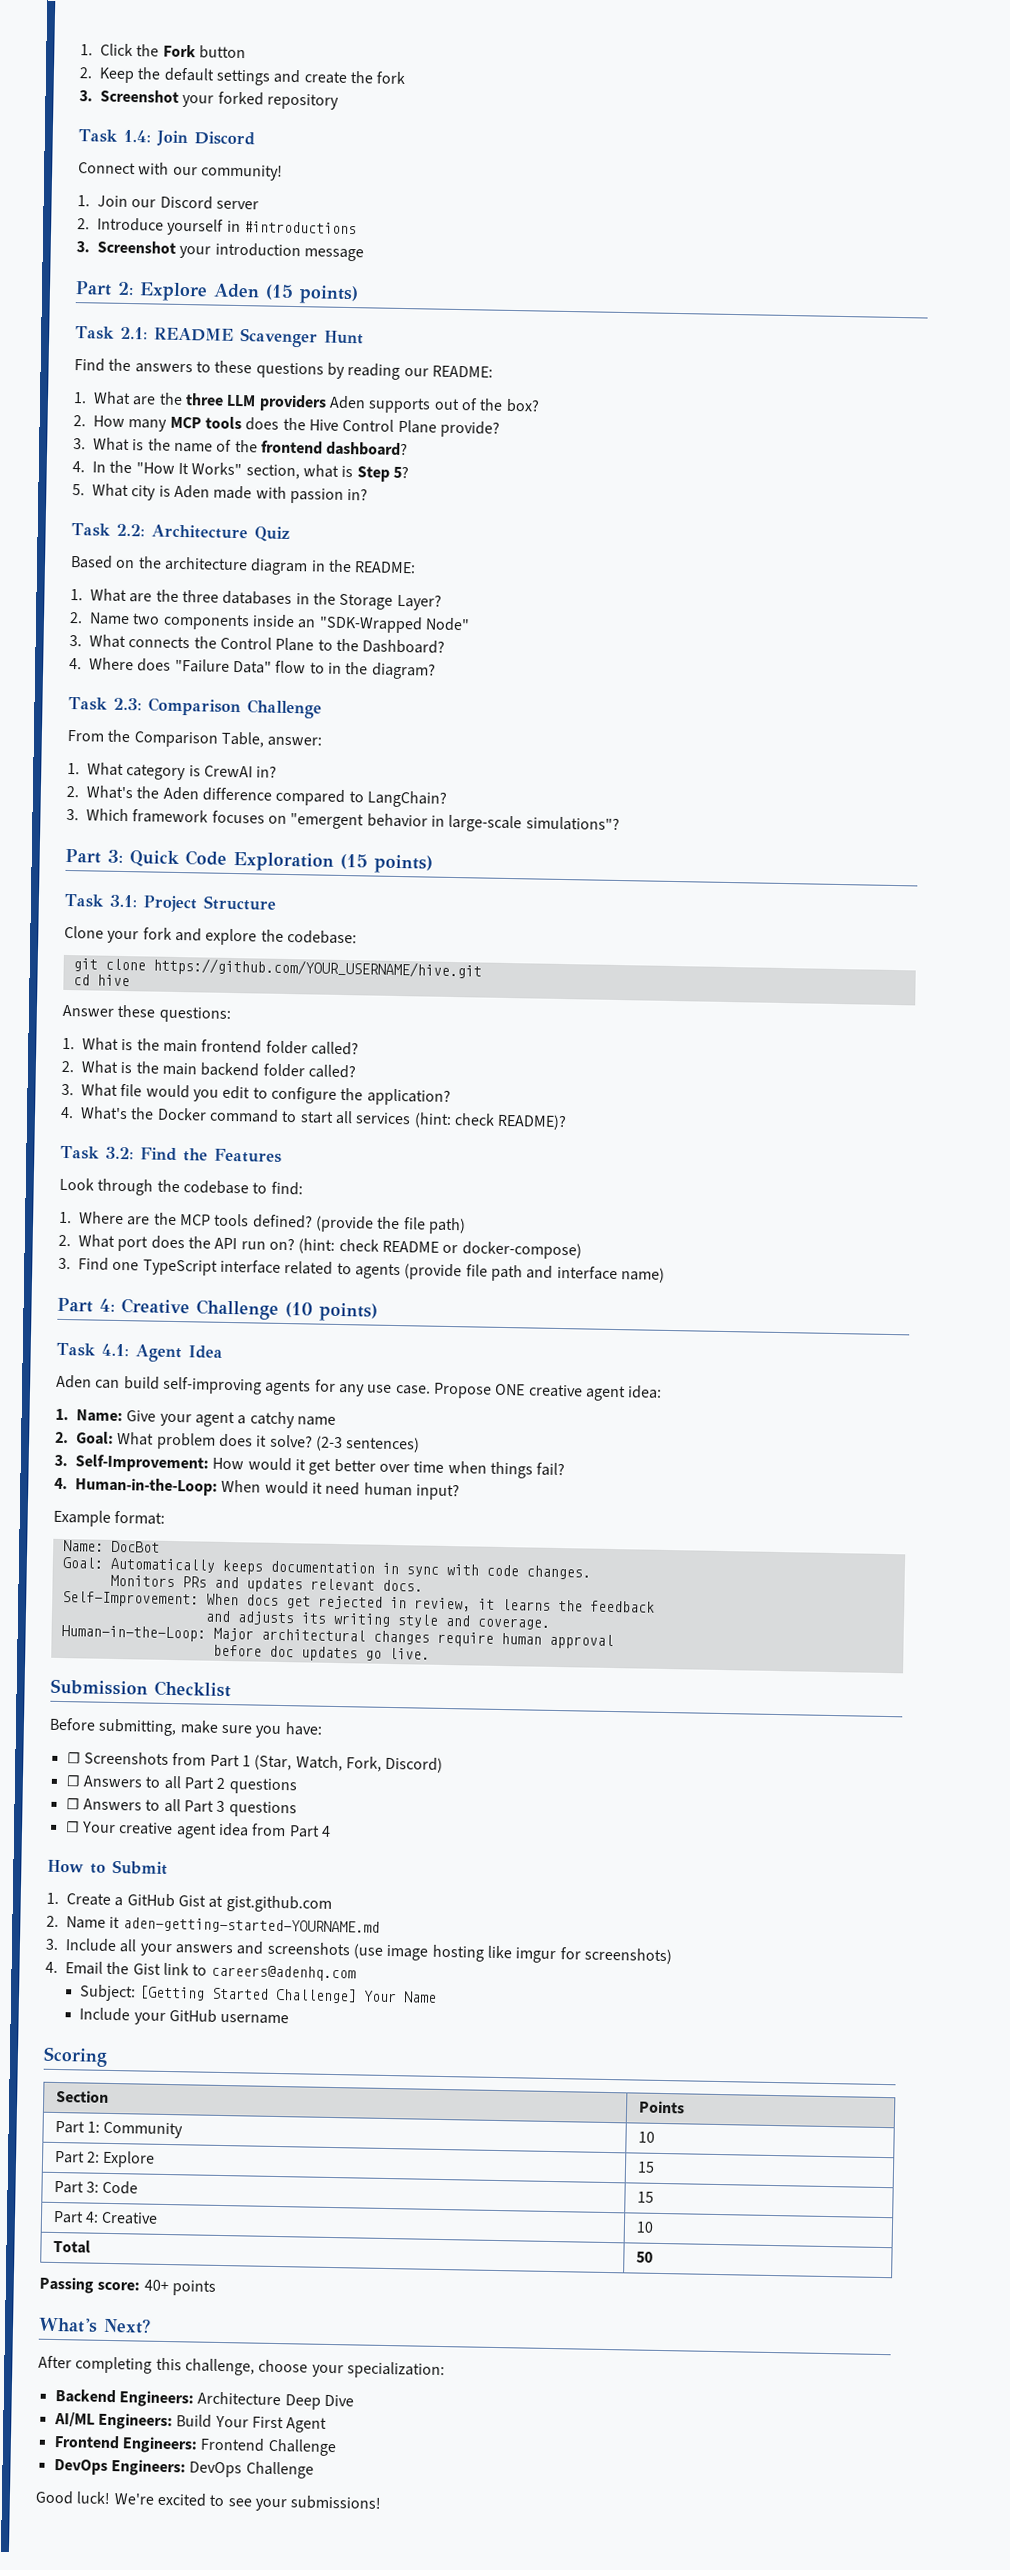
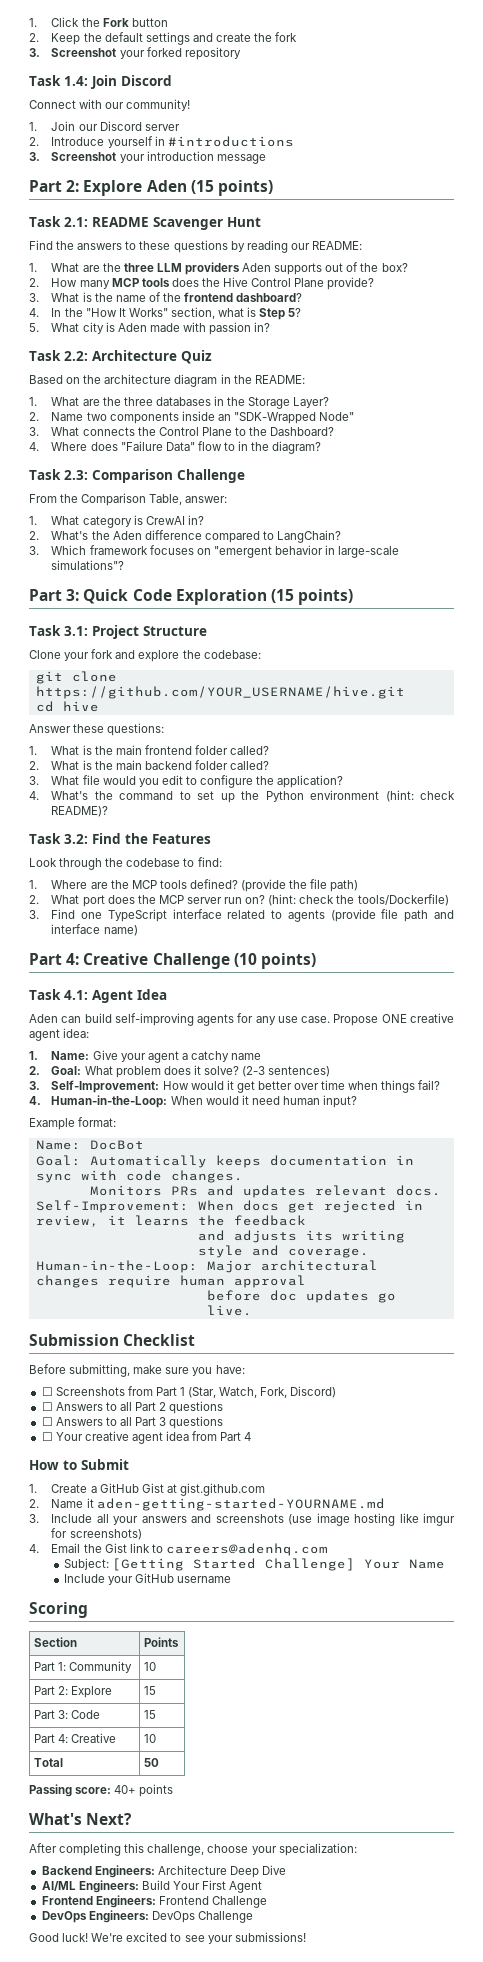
- 4. What's the Docker command to start all services (hint: check README)?
+ 4. What's the command to set up the Python environment (hint: check README)?
- 2. What port does the API run on?
+ 2. What port does the MCP server run on?
- (hint: check README or docker-compose)
+ (hint: check the tools/Dockerfile)

